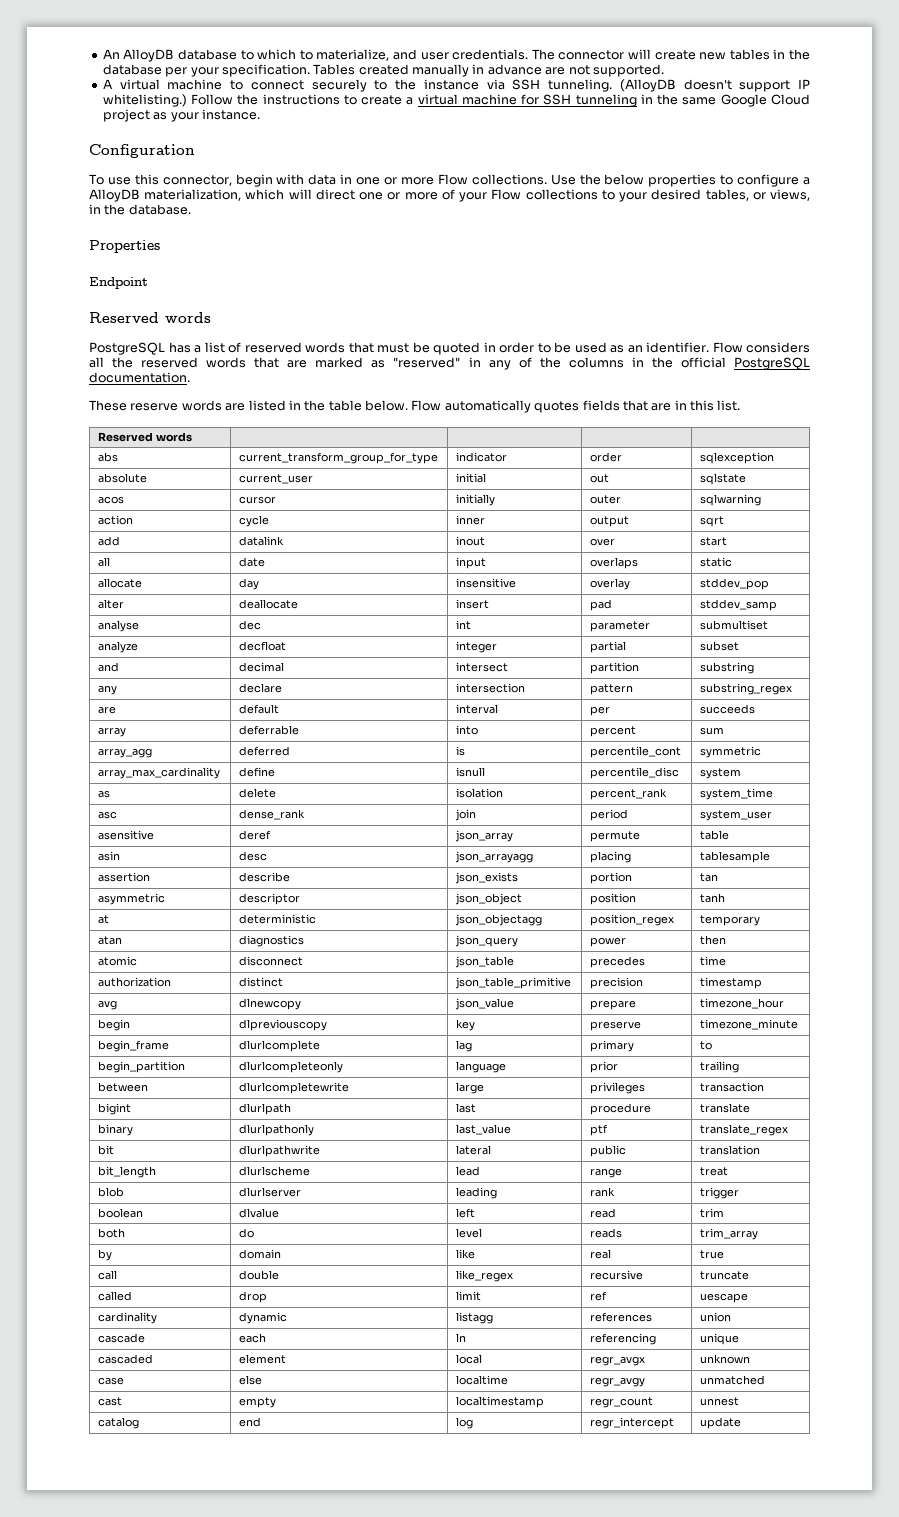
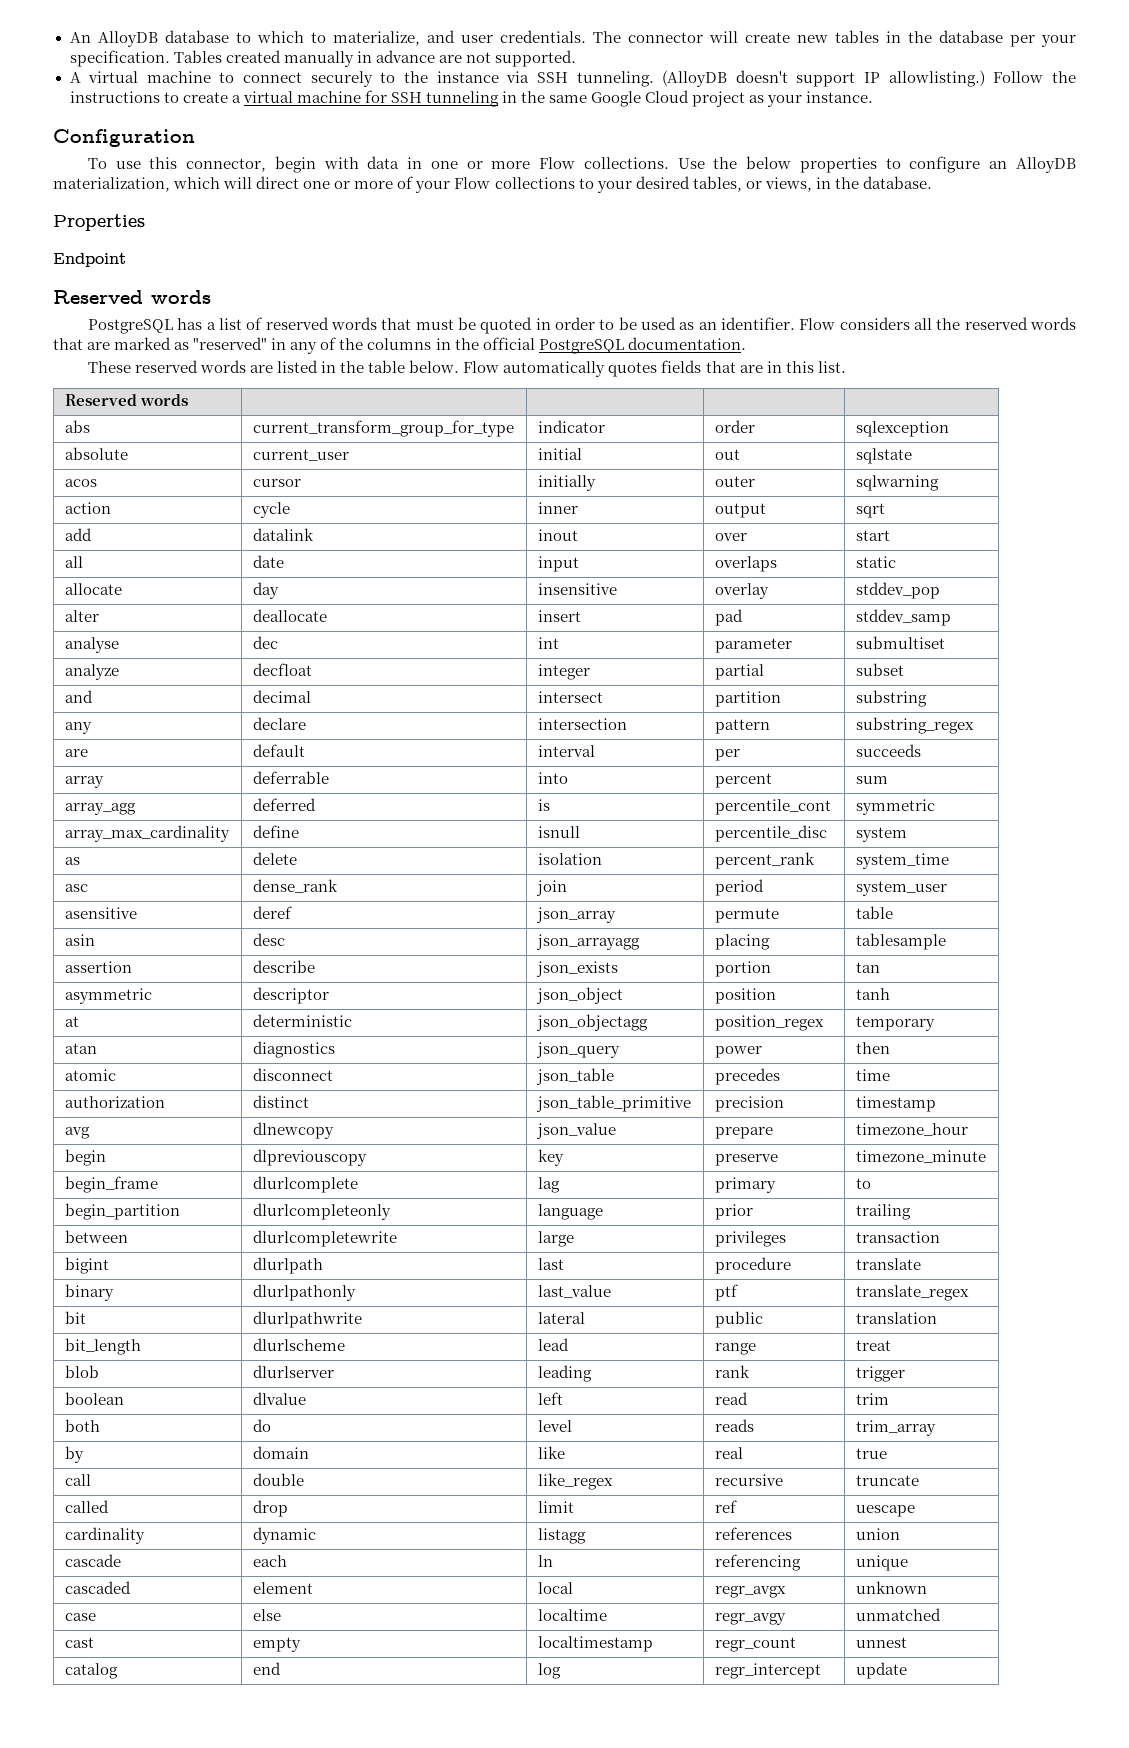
- (AlloyDB doesn't support IP whitelisting.)
+ (AlloyDB doesn't support IP allowlisting.)
- Use the below properties to configure a AlloyDB materialization, which will direct one or more of your Flow collections to your desired tables, or views, in the database.
+ Use the below properties to configure an AlloyDB materialization, which will direct one or more of your Flow collections to your desired tables, or views, in the database.
- These reserve words are listed in the table below.
+ These reserved words are listed in the table below.

